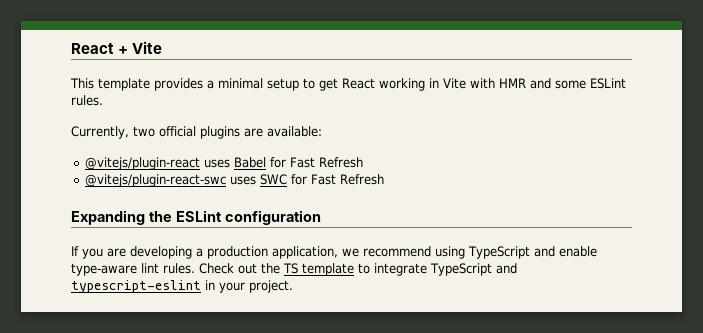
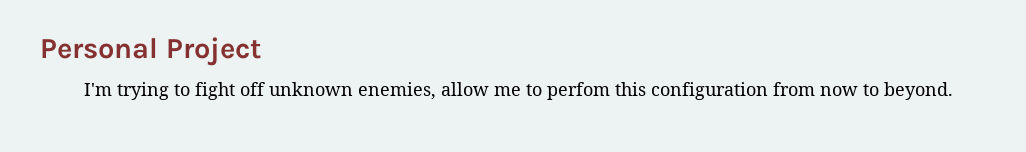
- React + Vite
- This template provides a minimal setup to get React working in Vite with HMR and some ESLint rules.
- Currently, two official plugins are available:
- @vitejs/plugin-react uses Babel for Fast Refresh
- @vitejs/plugin-react-swc uses SWC for Fast Refresh
- Expanding the ESLint configuration
- If you are developing a production application, we recommend using TypeScript and enable type-aware lint rules. Check out the TS template to integrate TypeScript and typescript-eslint in your project.
+ Personal Project
+ I'm trying to fight off unknown enemies, allow me to perfom this configuration from now to beyond.

